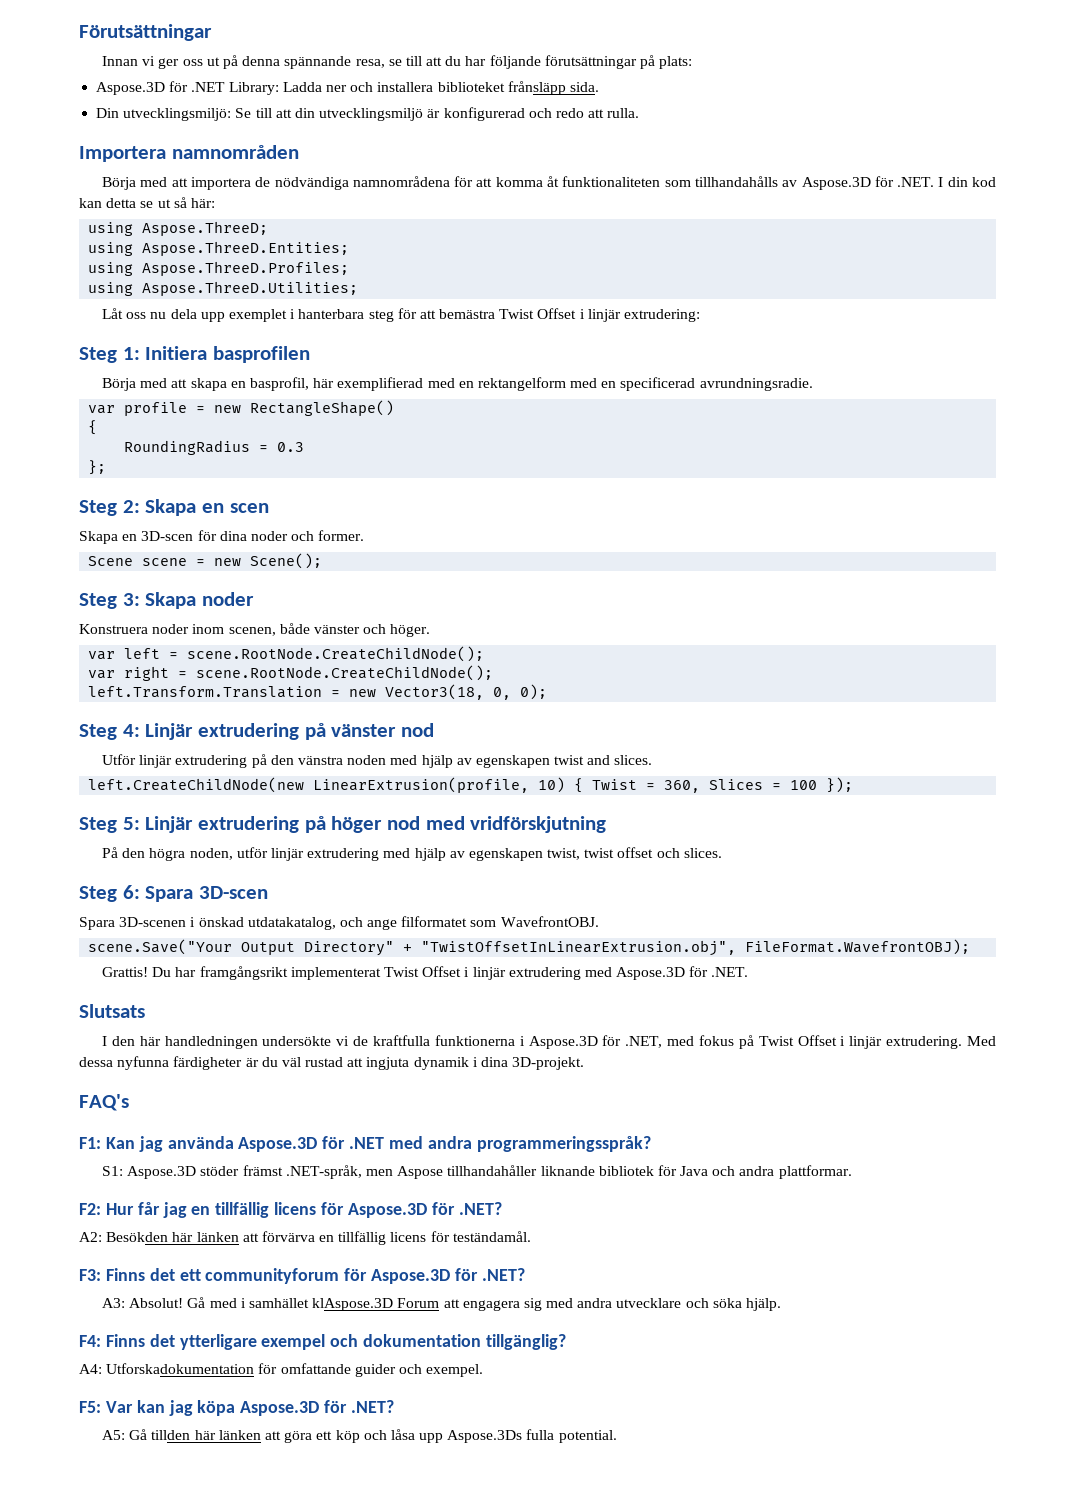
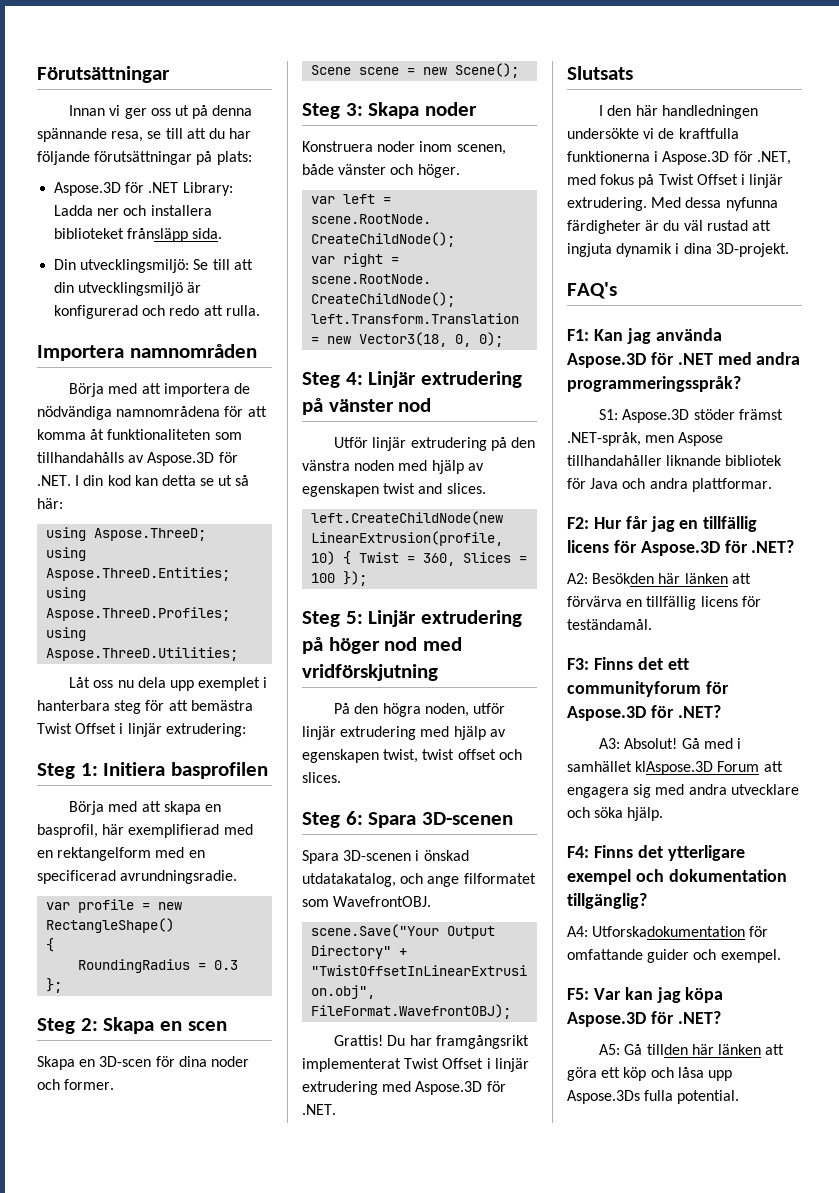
- Steg 6: Spara 3D-scen
+ Steg 6: Spara 3D-scenen

